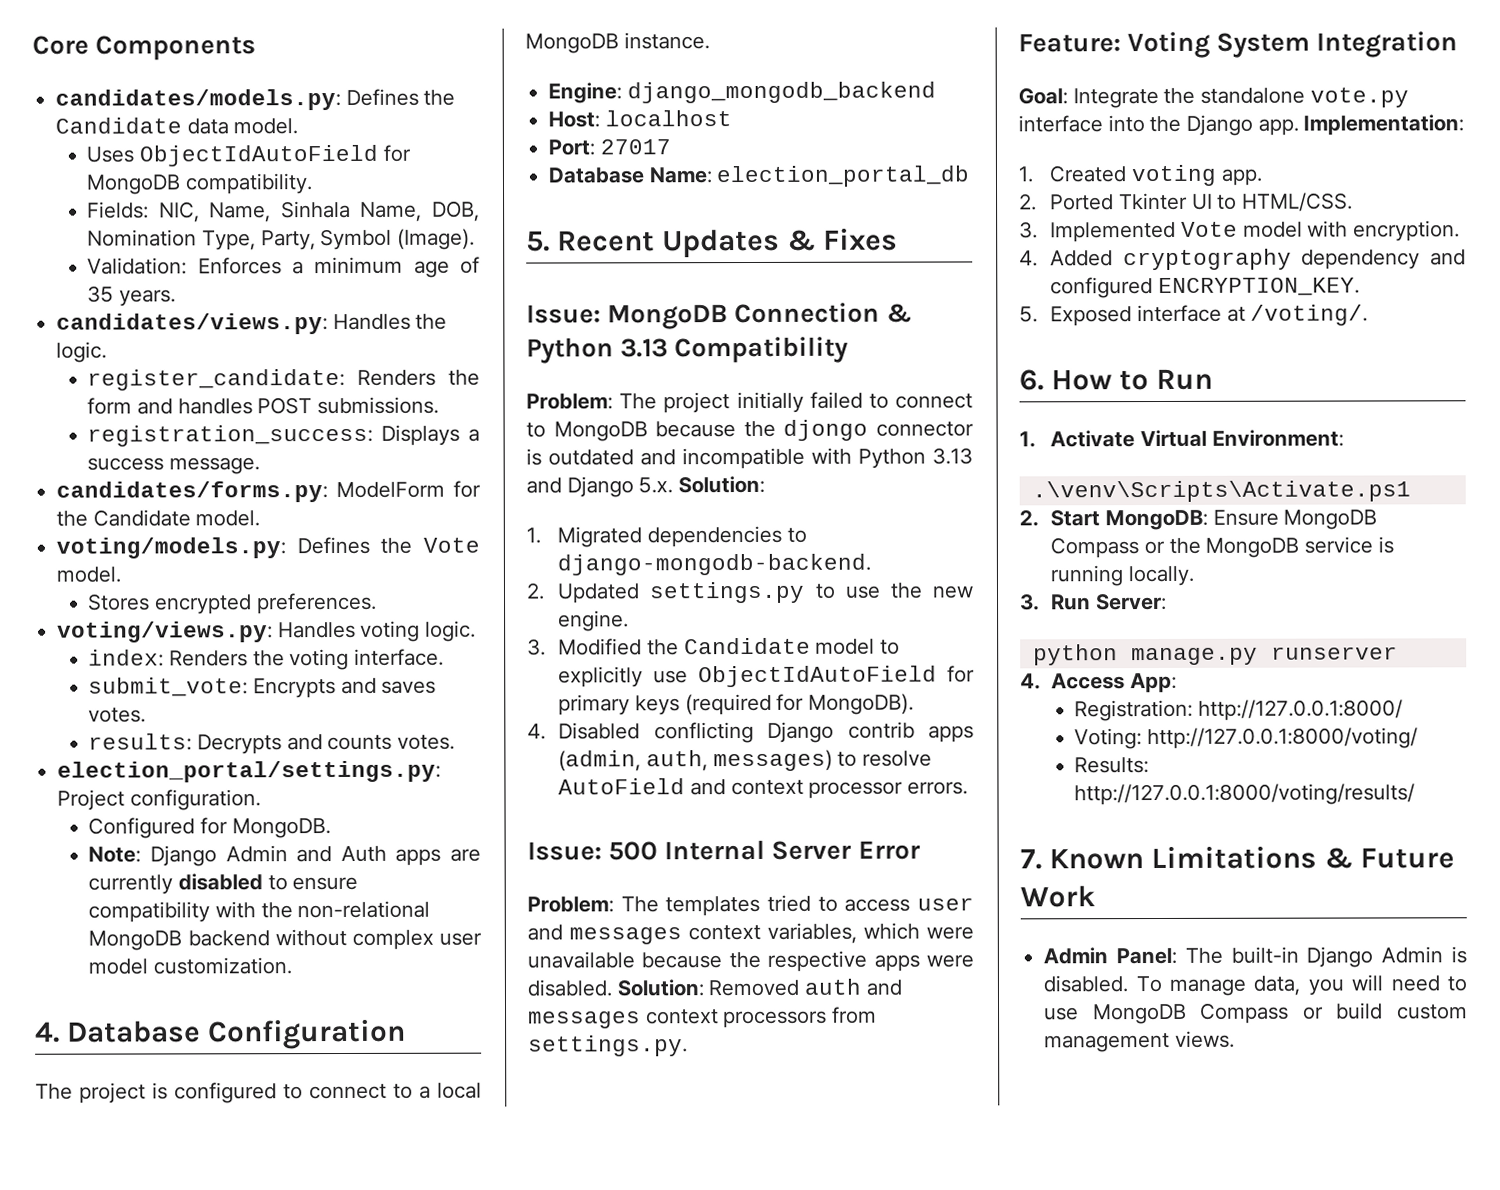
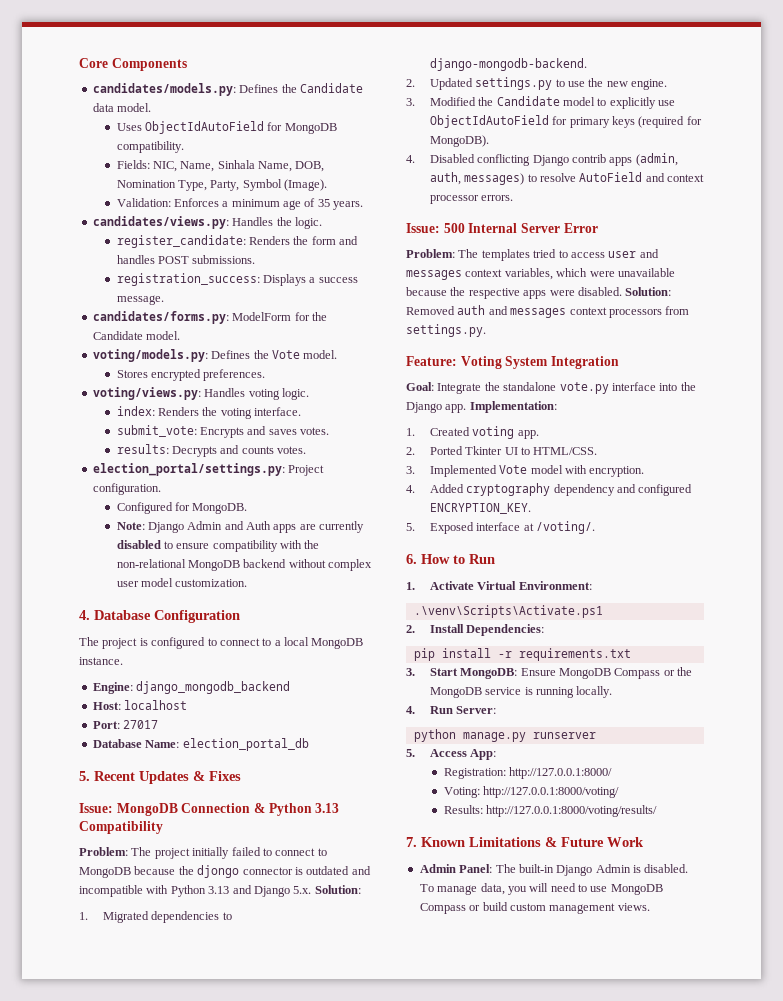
- 2. Start MongoDB: Ensure MongoDB Compass or the MongoDB service is running locally.
+ 2. Install Dependencies:
+ pip install -r requirements.txt
+ 3. Start MongoDB: Ensure MongoDB Compass or the MongoDB service is running locally.
- 3. Run Server:
+ 4. Run Server:
- 4. Access App:
+ 5. Access App:

